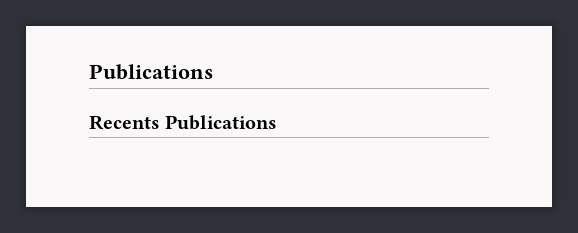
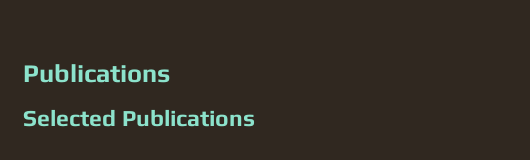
- Recents Publications
+ Selected Publications

